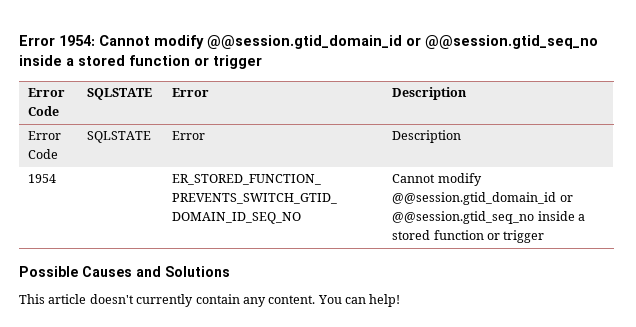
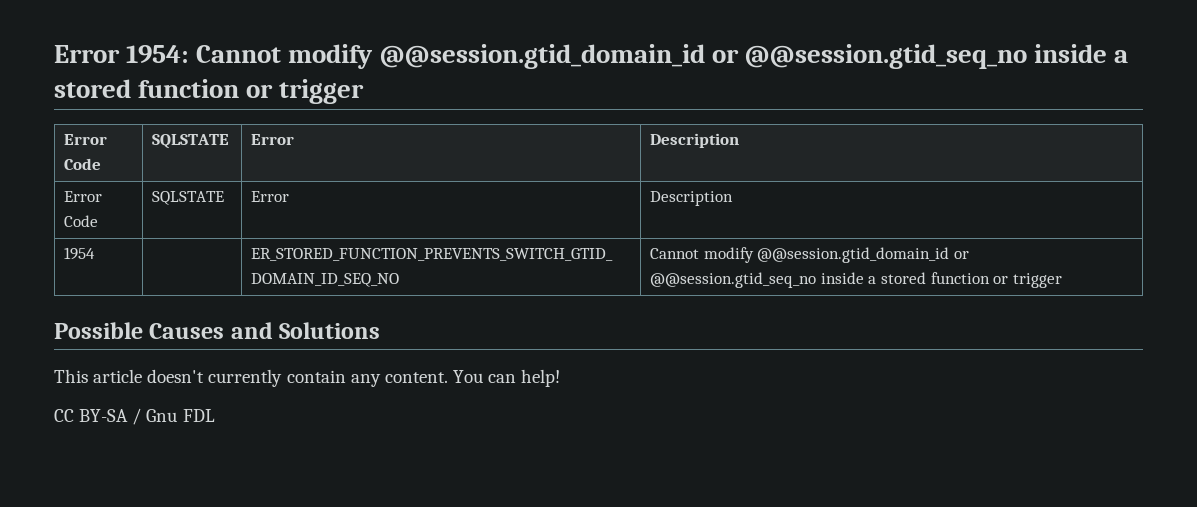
+ CC BY-SA / Gnu FDL

